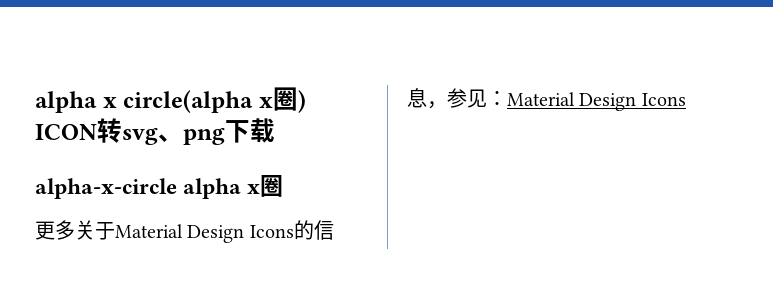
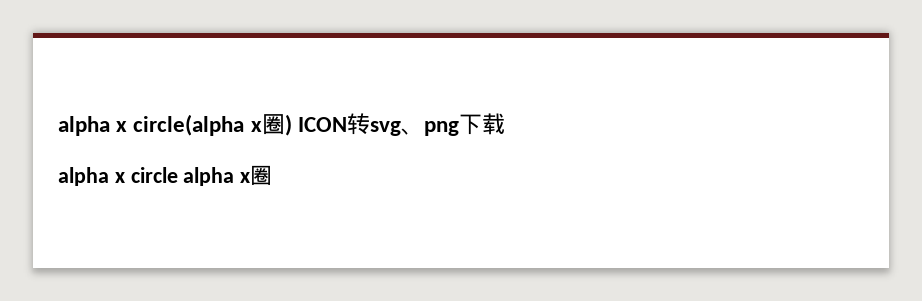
- alpha-x-circle alpha x圈
+ alpha x circle alpha x圈
- 更多关于Material Design Icons的信息，参见：Material Design Icons

